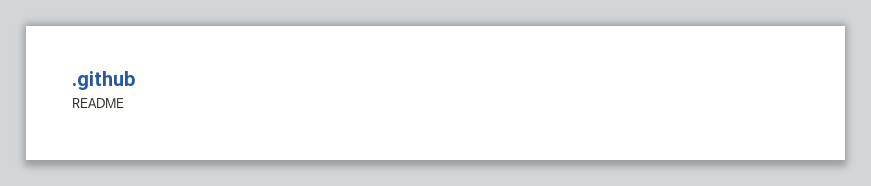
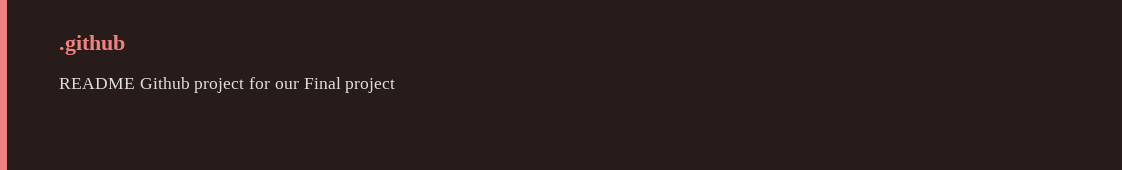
- README
+ README Github project for our Final project

